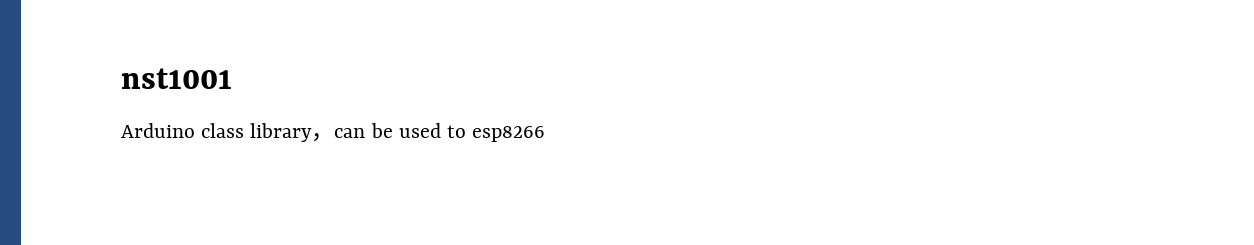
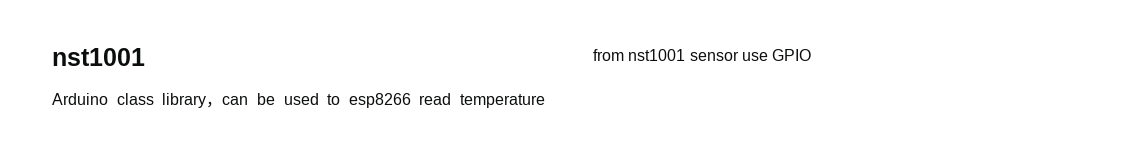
- Arduino class library，can be used to esp8266
+ Arduino class library，can be used to esp8266 read temperature from nst1001 sensor use GPIO

